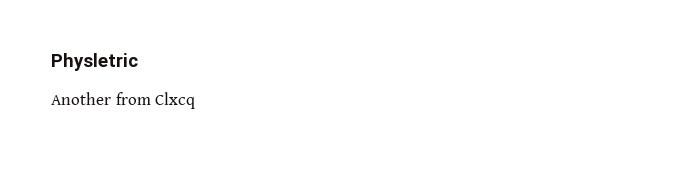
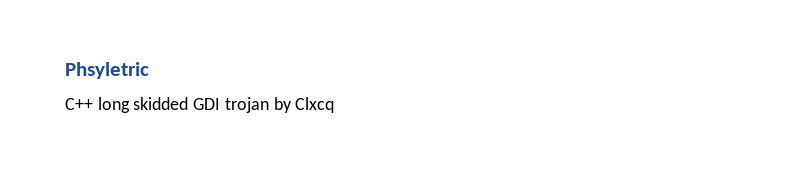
- Physletric
- Another from Clxcq
+ Phsyletric
+ C++ long skidded GDI trojan by Clxcq

